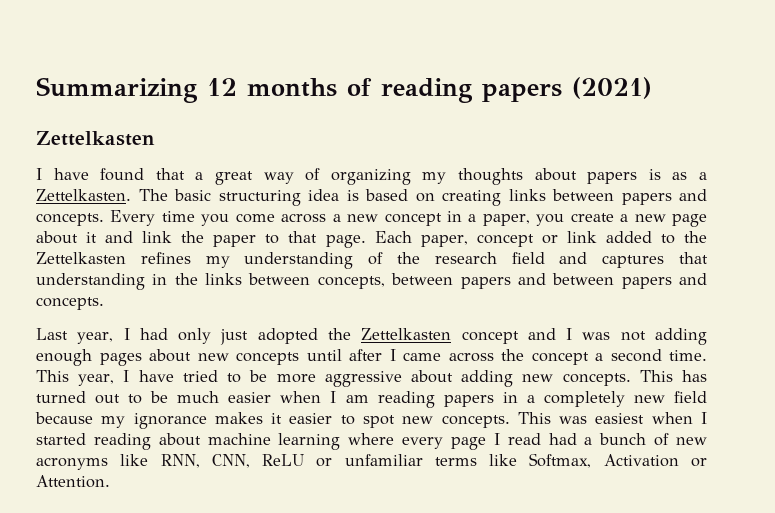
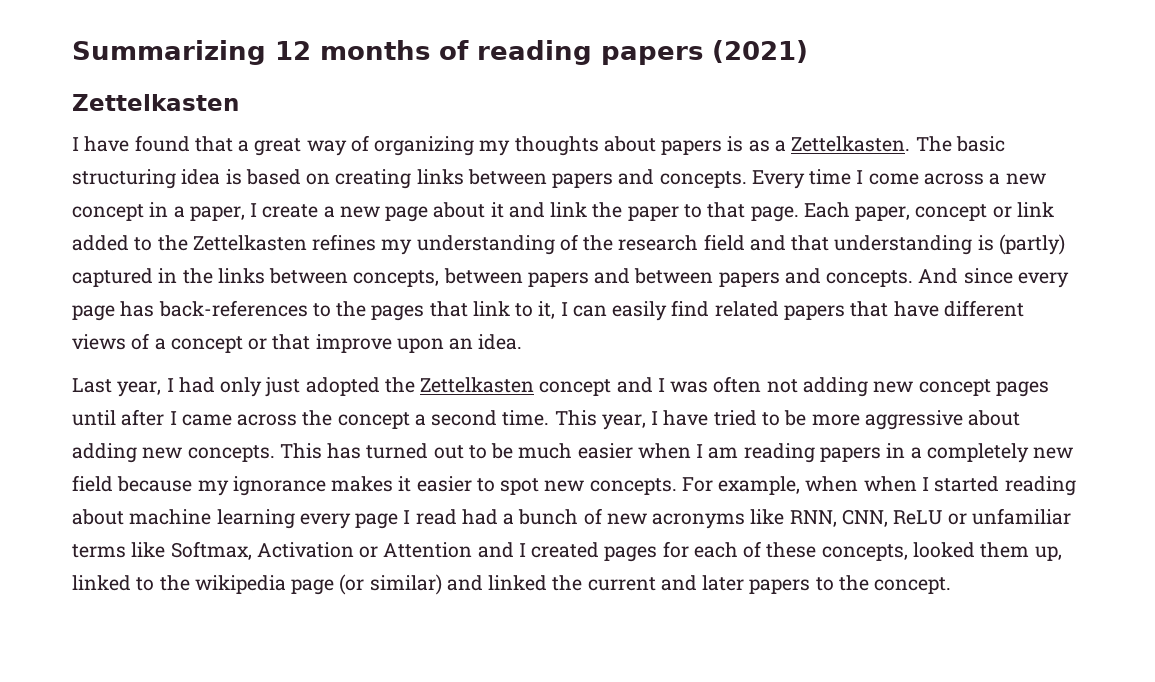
- Every time you come across a new concept in a paper, you create a new page about it and link the paper to that page.
+ Every time I come across a new concept in a paper, I create a new page about it and link the paper to that page.
- Each paper, concept or link added to the Zettelkasten refines my understanding of the research field and captures that understanding in the links between concepts, between papers and between papers and concepts.
+ Each paper, concept or link added to the Zettelkasten refines my understanding of the research field and that understanding is (partly) captured in the links between concepts, between papers and between papers and concepts. And since every page has back-references to the pages that link to it, I can easily find related papers that have different views of a concept or that improve upon an idea.
- Last year, I had only just adopted the Zettelkasten concept and I was not adding enough pages about new concepts until after I came across the concept a second time.
+ Last year, I had only just adopted the Zettelkasten concept and I was often not adding new concept pages until after I came across the concept a second time.
- This was easiest when I started reading about machine learning where every page I read had a bunch of new acronyms like RNN, CNN, ReLU or unfamiliar terms like Softmax, Activation or Attention.
+ For example, when when I started reading about machine learning every page I read had a bunch of new acronyms like RNN, CNN, ReLU or unfamiliar terms like Softmax, Activation or Attention and I created pages for each of these concepts, looked them up, linked to the wikipedia page (or similar) and linked the current and later papers to the concept.

